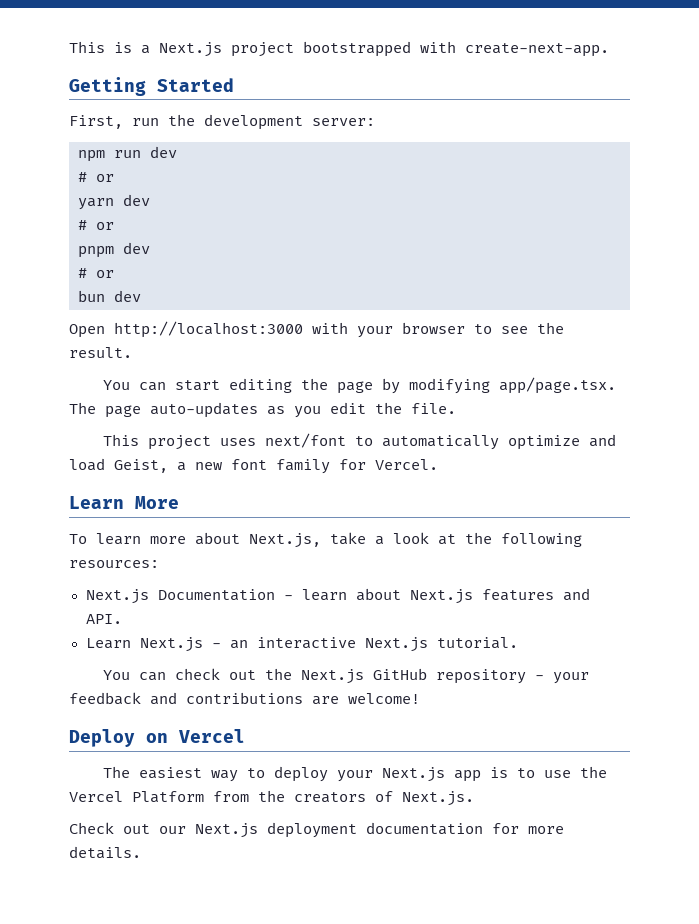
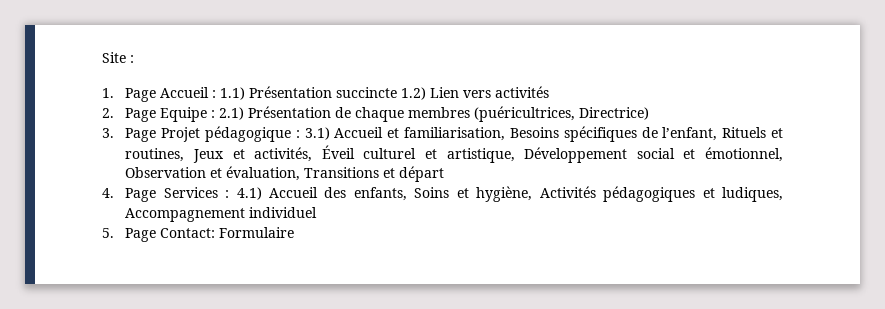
- This is a Next.js project bootstrapped with create-next-app.
- Getting Started
- First, run the development server:
- npm run dev
- # or
- yarn dev
- # or
- pnpm dev
- # or
- bun dev
- Open http://localhost:3000 with your browser to see the result.
- You can start editing the page by modifying app/page.tsx. The page auto-updates as you edit the file.
- This project uses next/font to automatically optimize and load Geist, a new font family for Vercel.
- Learn More
- To learn more about Next.js, take a look at the following resources:
- Next.js Documentation - learn about Next.js features and API.
- Learn Next.js - an interactive Next.js tutorial.
- You can check out the Next.js GitHub repository - your feedback and contributions are welcome!
- Deploy on Vercel
- The easiest way to deploy your Next.js app is to use the Vercel Platform from the creators of Next.js.
- Check out our Next.js deployment documentation for more details.
+ Site :
+ 1. Page Accueil : 1.1) Présentation succincte 1.2) Lien vers activités
+ 2. Page Equipe : 2.1) Présentation de chaque membres (puéricultrices, Directrice)
+ 3. Page Projet pédagogique : 3.1) Accueil et familiarisation, Besoins spécifiques de l’enfant, Rituels et routines, Jeux et activités, Éveil culturel et artistique, Développement social et émotionnel, Observation et évaluation, Transitions et départ
+ 4. Page Services : 4.1) Accueil des enfants, Soins et hygiène, Activités pédagogiques et ludiques, Accompagnement individuel
+ 5. Page Contact: Formulaire

